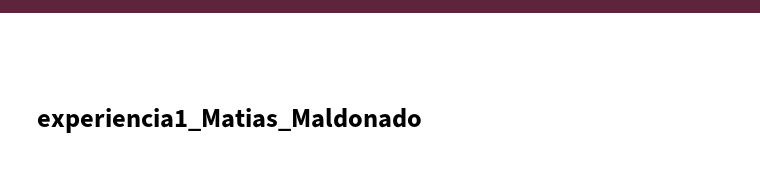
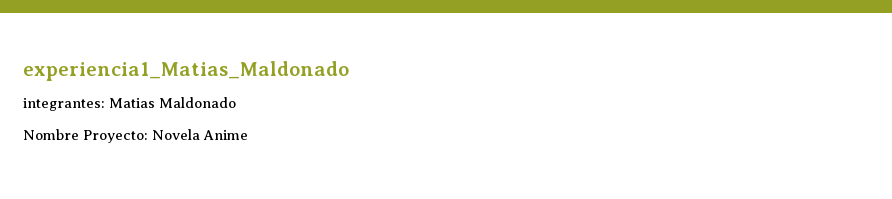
+ integrantes: Matias Maldonado
+ Nombre Proyecto: Novela Anime

